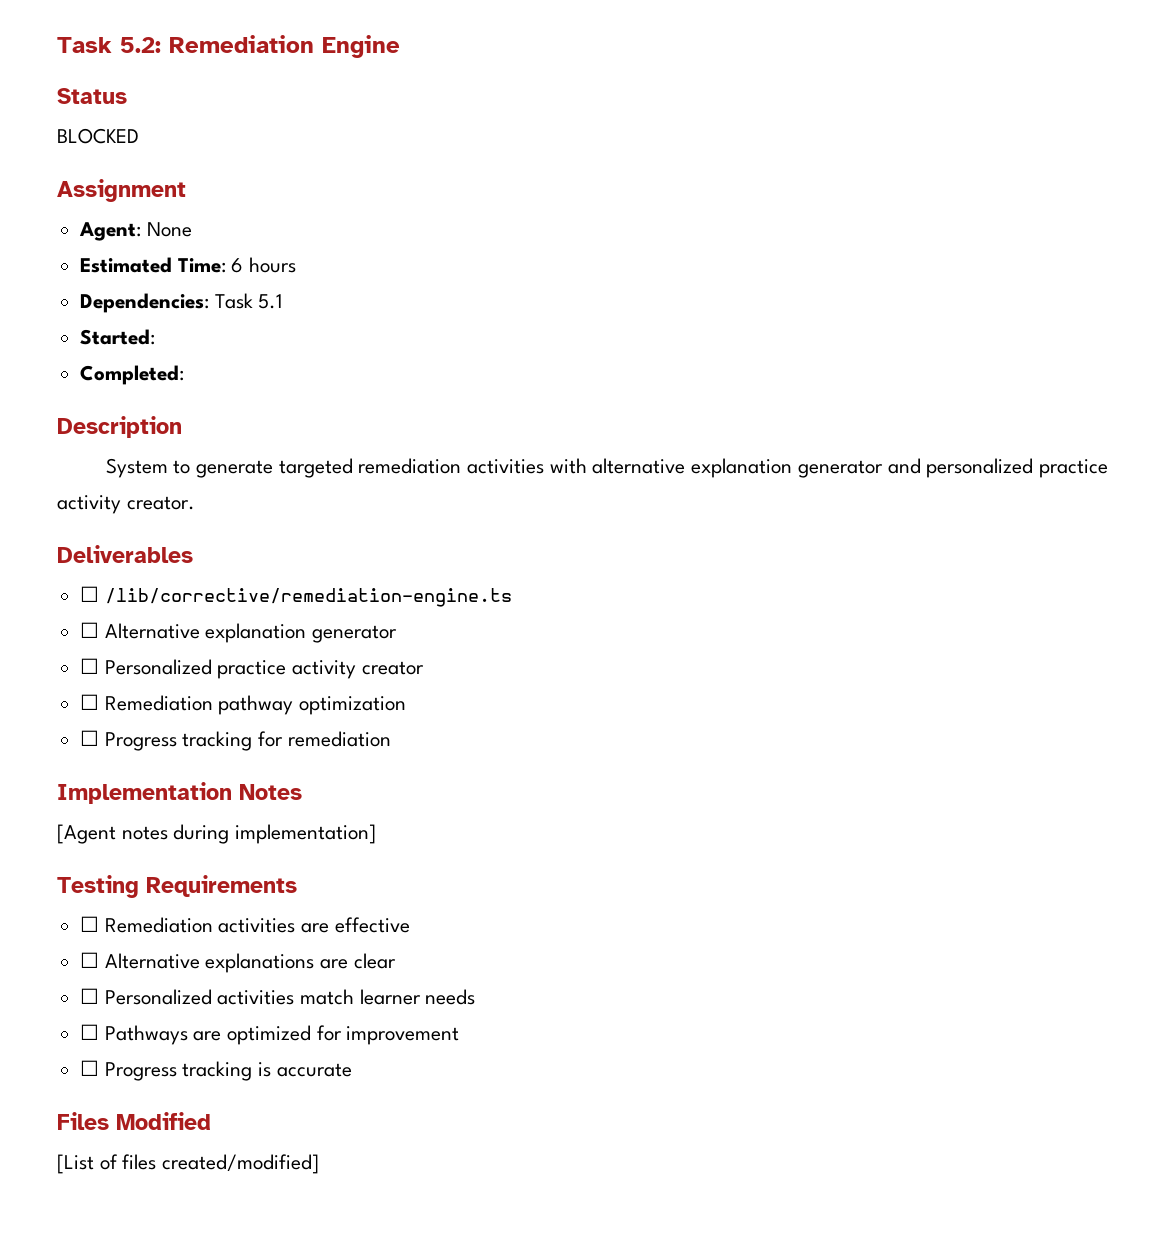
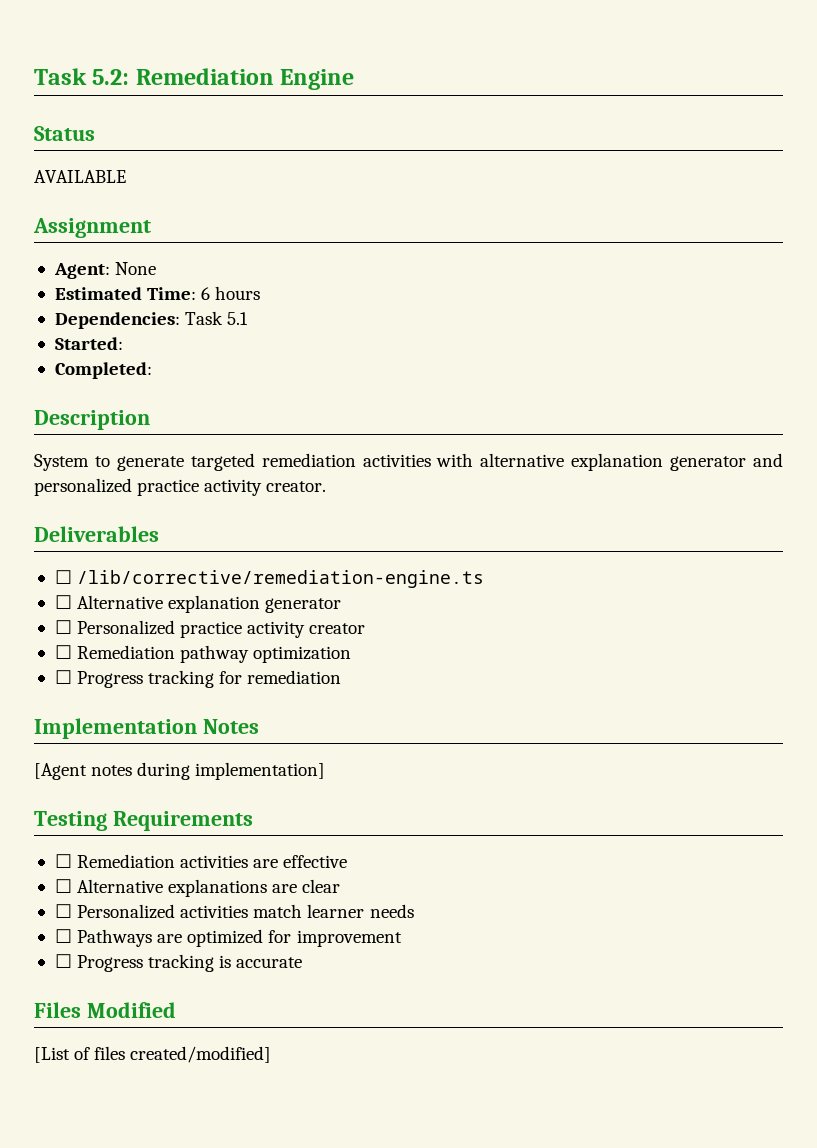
- BLOCKED
+ AVAILABLE

